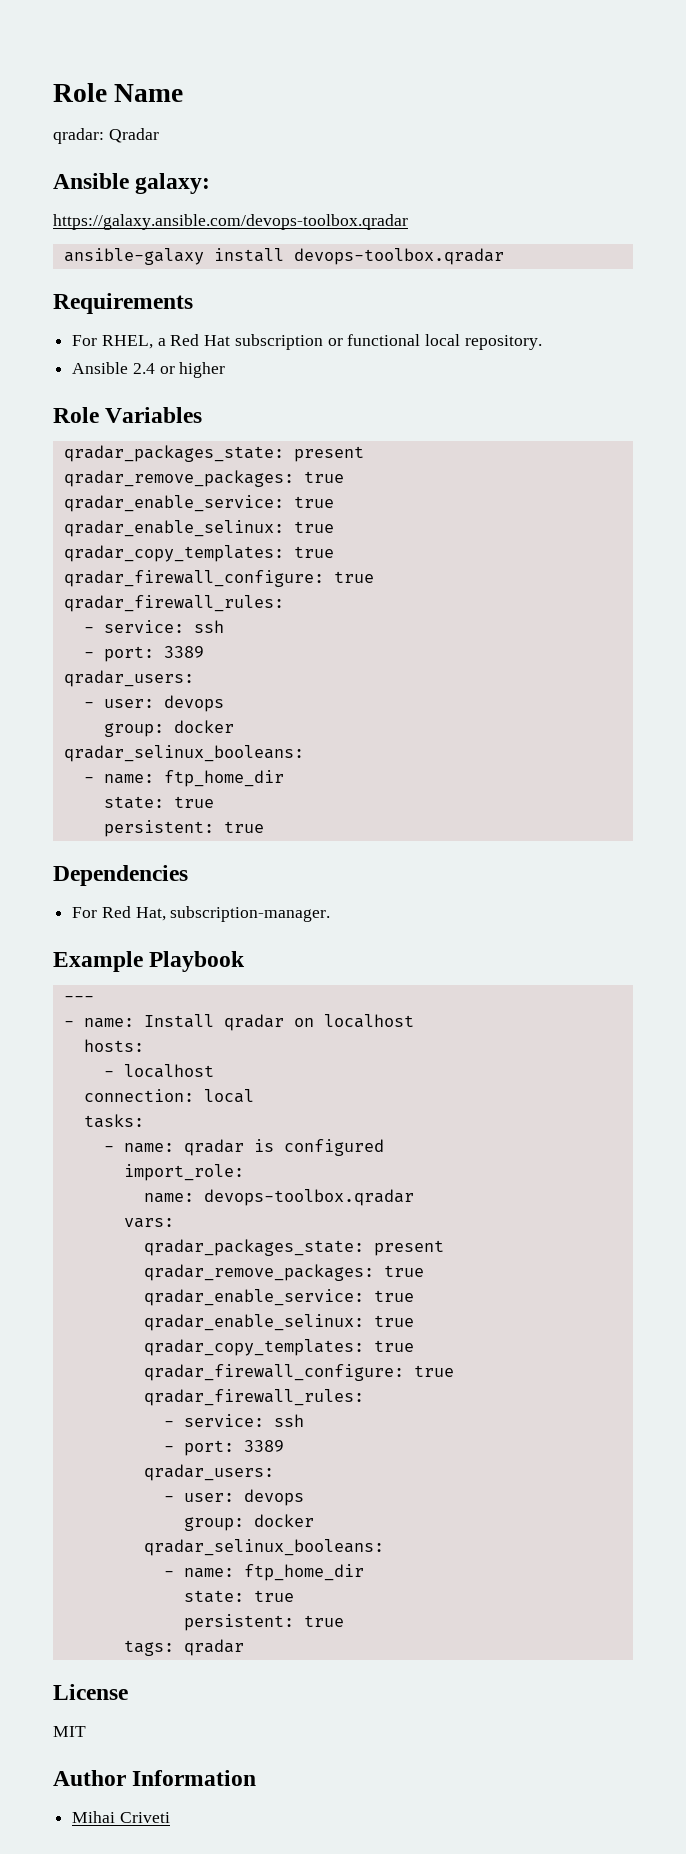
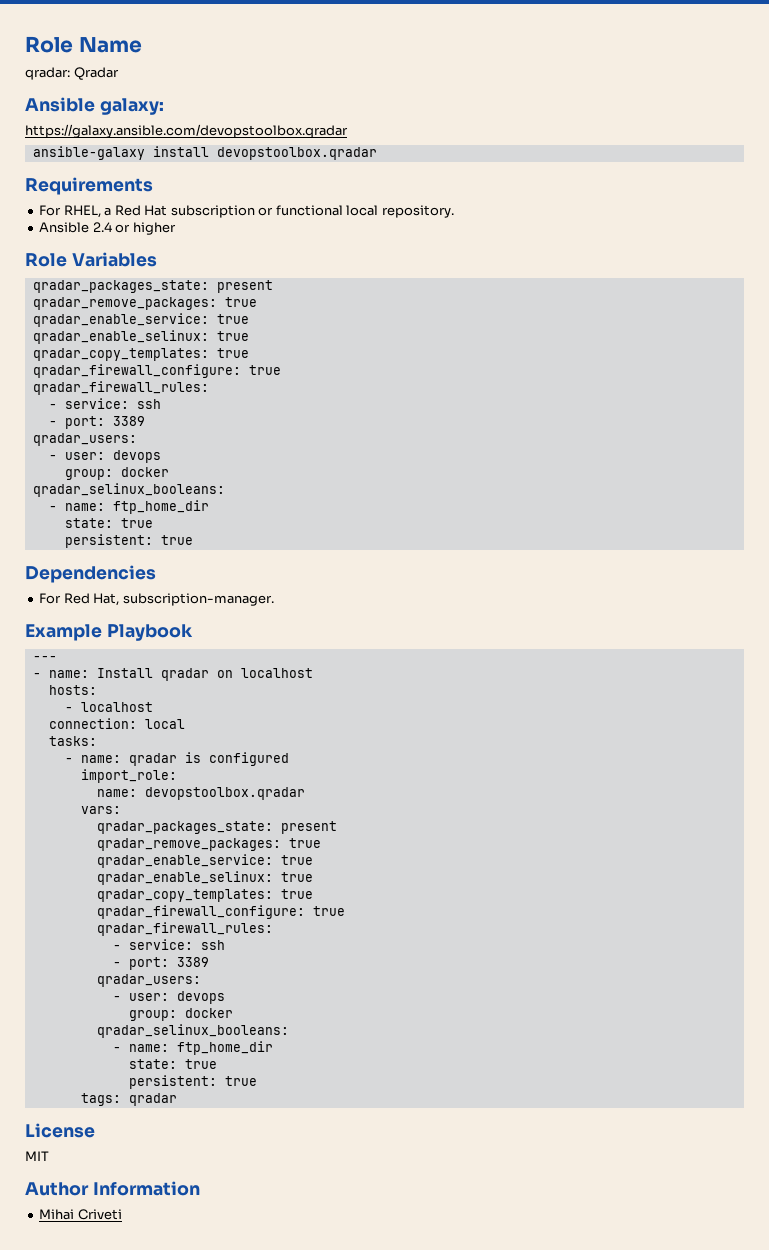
- https://galaxy.ansible.com/devops-toolbox.qradar
+ https://galaxy.ansible.com/devopstoolbox.qradar
- ansible-galaxy install devops-toolbox.qradar
+ ansible-galaxy install devopstoolbox.qradar
- name: devops-toolbox.qradar
+ name: devopstoolbox.qradar

